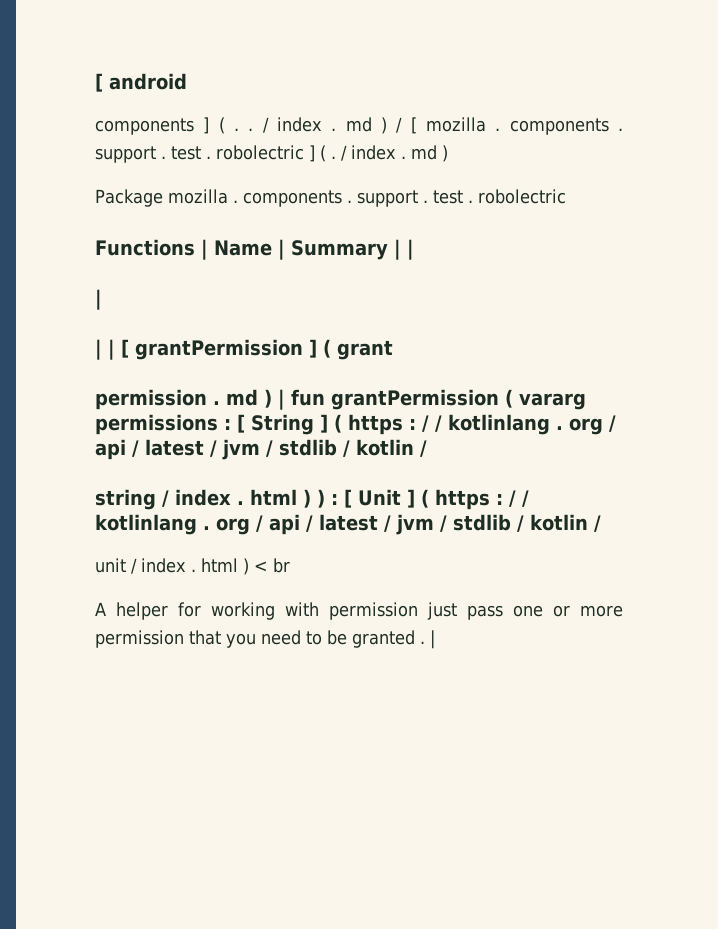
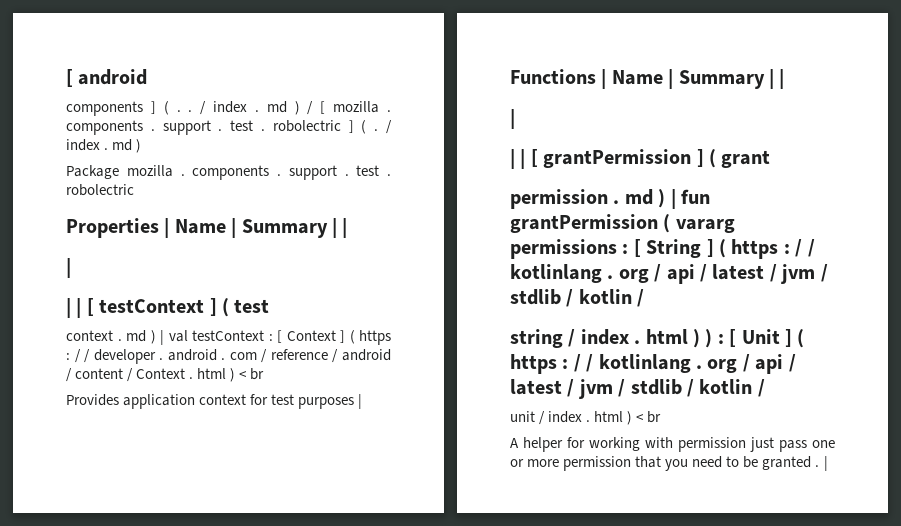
+ Properties | Name | Summary | |
+ |
+ | | [ testContext ] ( test
+ context . md ) | val testContext : [ Context ] ( https : / / developer . android . com / reference / android / content / Context . html ) < br
+ Provides application context for test purposes |

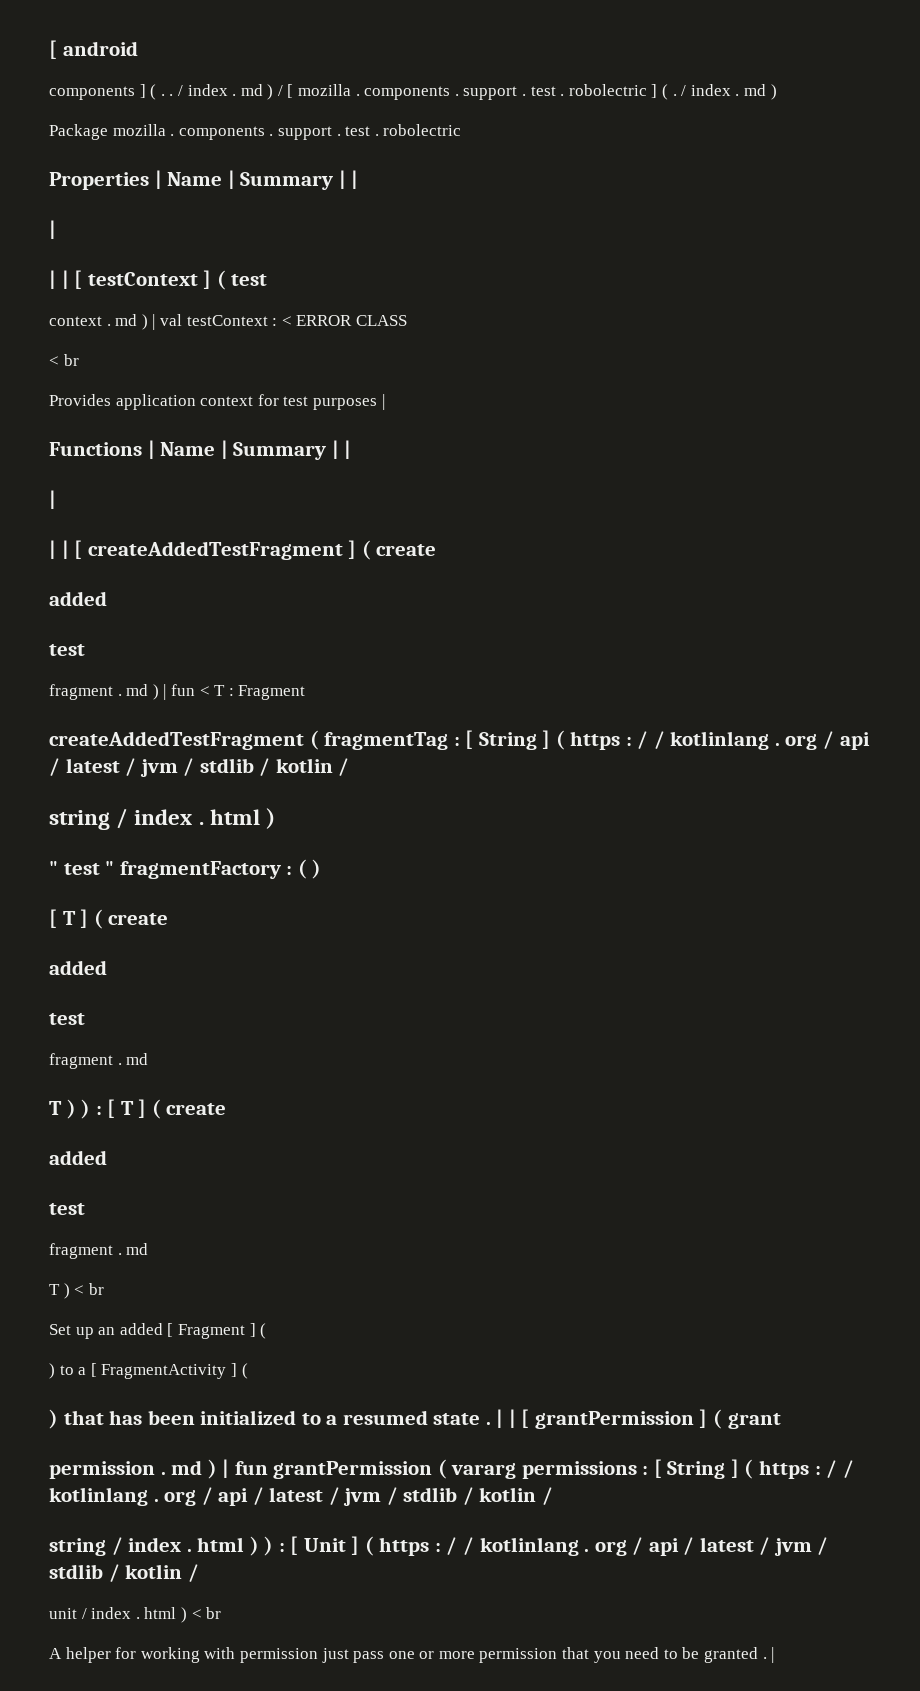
- context . md ) | val testContext : [ Context ] ( https : / / developer . android . com / reference / android / content / Context . html ) < br
+ context . md ) | val testContext : < ERROR CLASS
+ < br
- | | [ grantPermission ] ( grant
+ | | [ createAddedTestFragment ] ( create
+ added
+ test
+ fragment . md ) | fun < T : Fragment
+ createAddedTestFragment ( fragmentTag : [ String ] ( https : / / kotlinlang . org / api / latest / jvm / stdlib / kotlin /
+ string / index . html )
+ " test " fragmentFactory : ( )
+ [ T ] ( create
+ added
+ test
+ fragment . md
+ T ) ) : [ T ] ( create
+ added
+ test
+ fragment . md
+ T ) < br
+ Set up an added [ Fragment ] (
+ ) to a [ FragmentActivity ] (
+ ) that has been initialized to a resumed state . | | [ grantPermission ] ( grant

